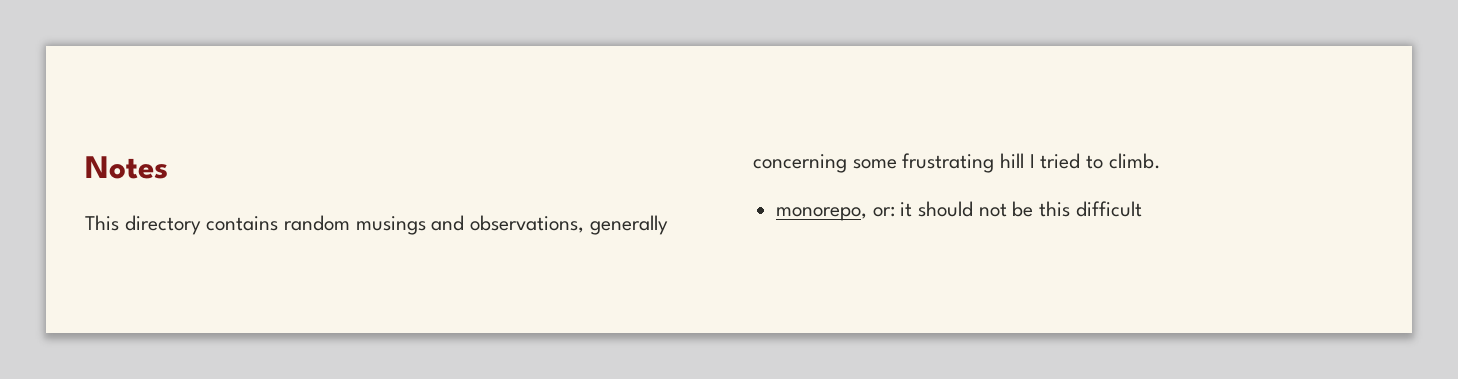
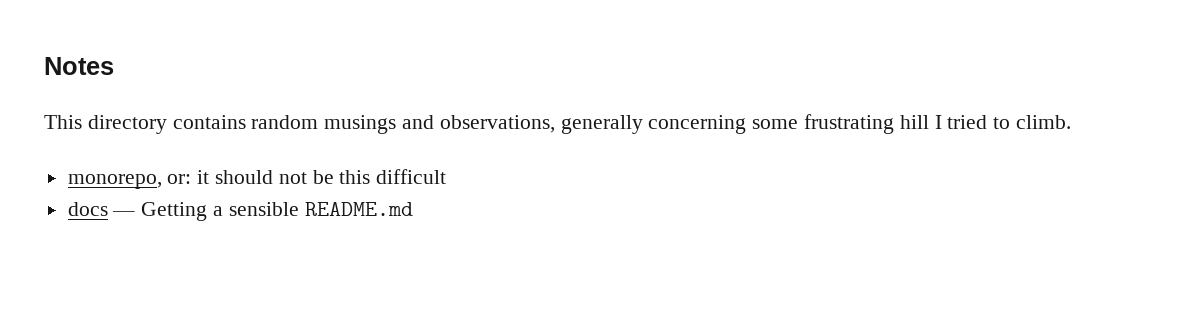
+ docs — Getting a sensible README.md

